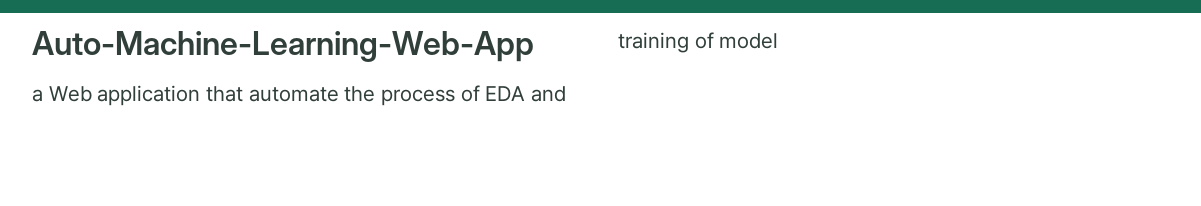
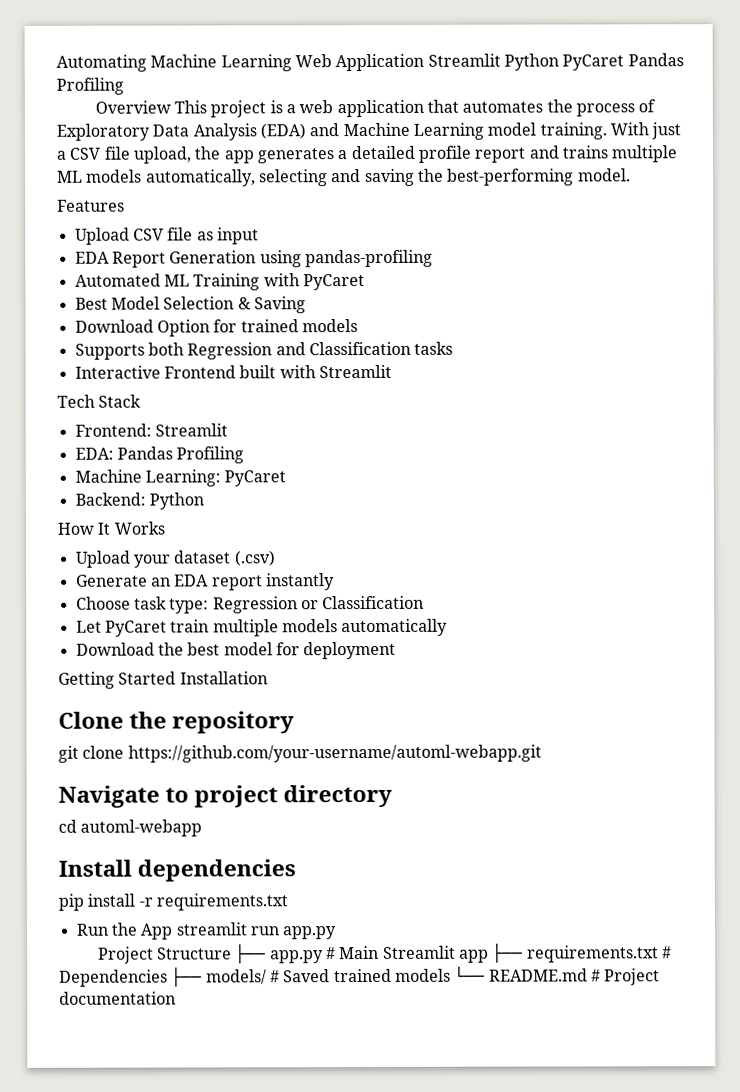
- Auto-Machine-Learning-Web-App
- a Web application that automate the process of EDA and training of model
+ Automating Machine Learning Web Application Streamlit Python PyCaret Pandas Profiling
+ Overview This project is a web application that automates the process of Exploratory Data Analysis (EDA) and Machine Learning model training. With just a CSV file upload, the app generates a detailed profile report and trains multiple ML models automatically, selecting and saving the best-performing model.
+ Features
+ Upload CSV file as input
+ EDA Report Generation using pandas-profiling
+ Automated ML Training with PyCaret
+ Best Model Selection & Saving
+ Download Option for trained models
+ Supports both Regression and Classification tasks
+ Interactive Frontend built with Streamlit
+ Tech Stack
+ Frontend: Streamlit
+ EDA: Pandas Profiling
+ Machine Learning: PyCaret
+ Backend: Python
+ How It Works
+ Upload your dataset (.csv)
+ Generate an EDA report instantly
+ Choose task type: Regression or Classification
+ Let PyCaret train multiple models automatically
+ Download the best model for deployment
+ Getting Started Installation
+ Clone the repository
+ git clone https://github.com/your-username/automl-webapp.git
+ Navigate to project directory
+ cd automl-webapp
+ Install dependencies
+ pip install -r requirements.txt
+ Run the App streamlit run app.py
+ Project Structure ├── app.py # Main Streamlit app ├── requirements.txt # Dependencies ├── models/ # Saved trained models └── README.md # Project documentation

